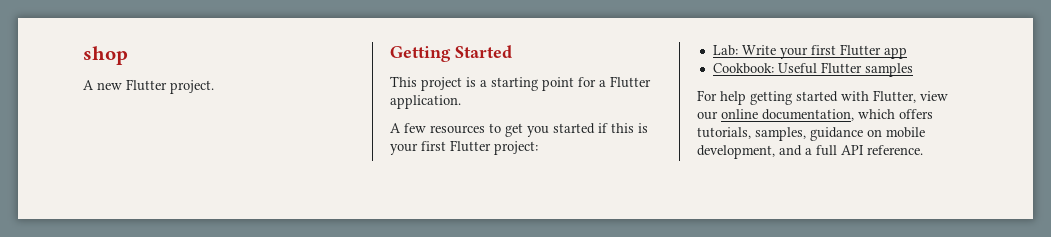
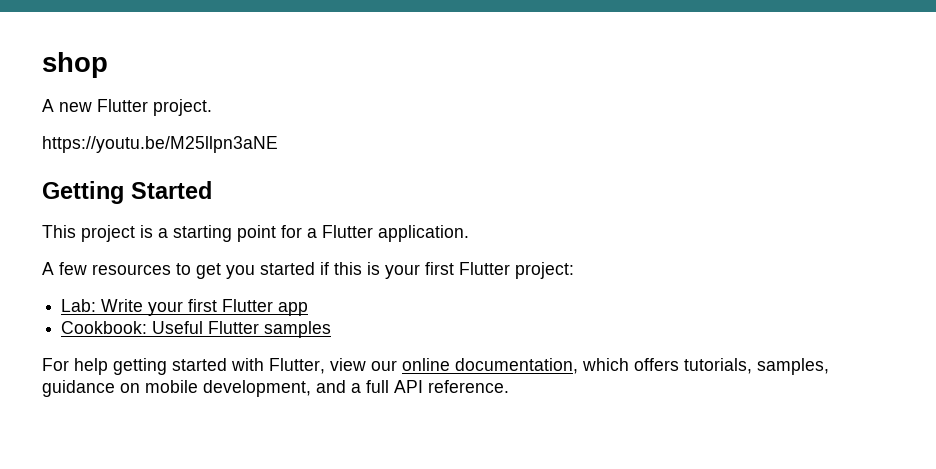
+ https://youtu.be/M25llpn3aNE

